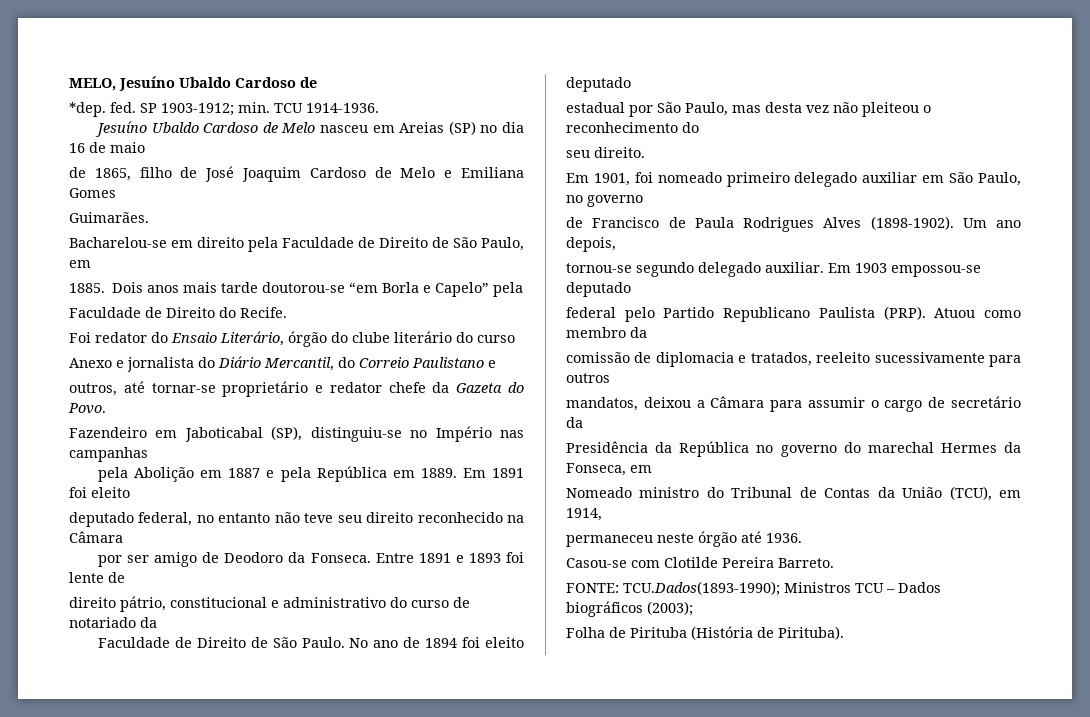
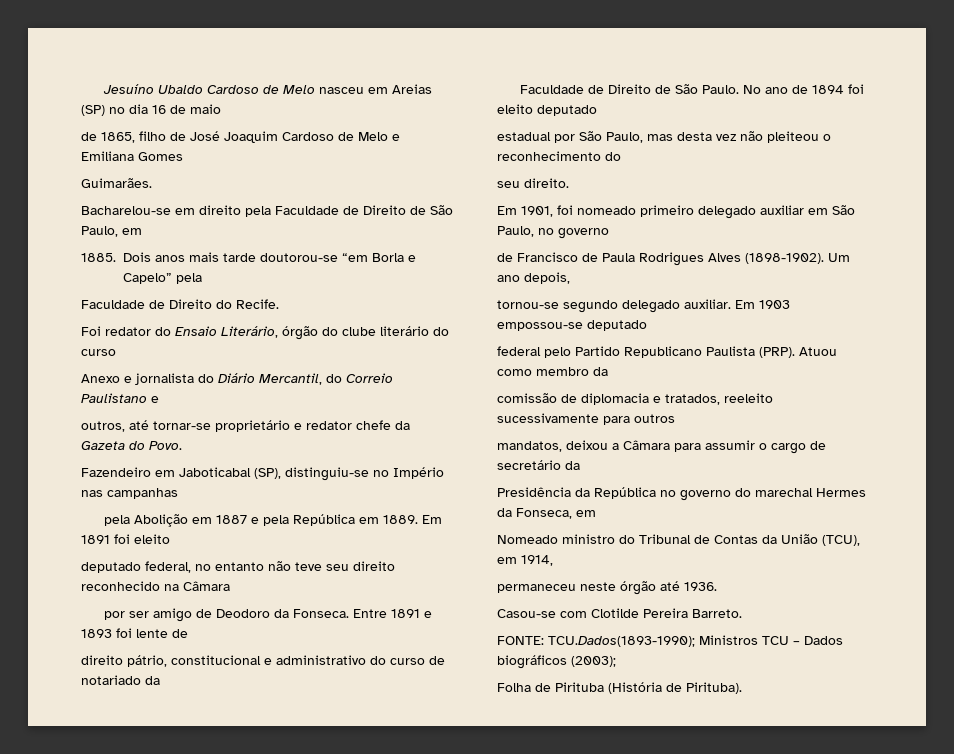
- MELO, Jesuíno Ubaldo Cardoso de
- *dep. fed. SP 1903-1912; min. TCU 1914-1936.

